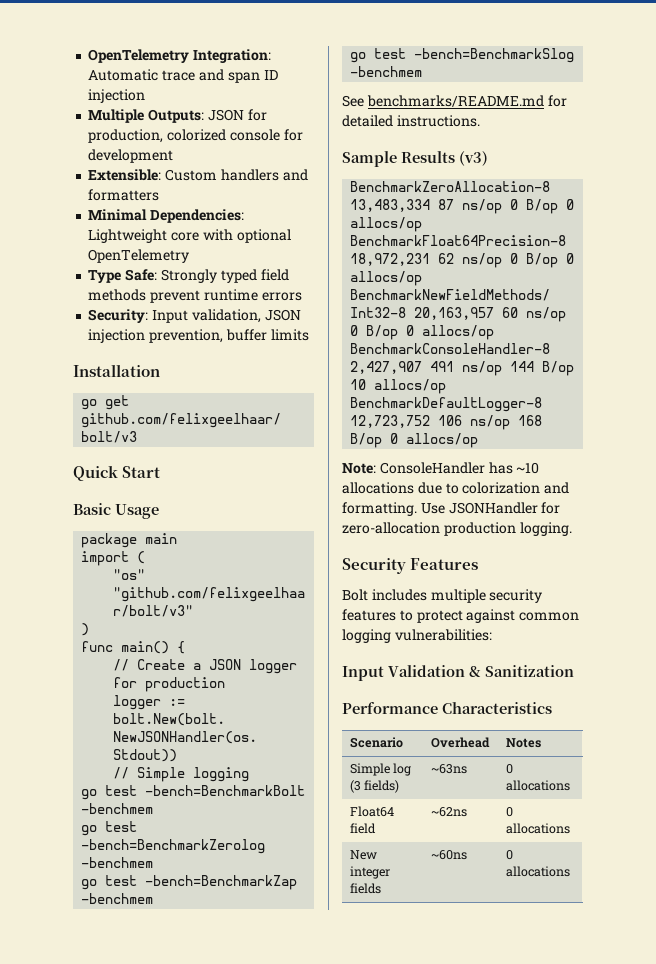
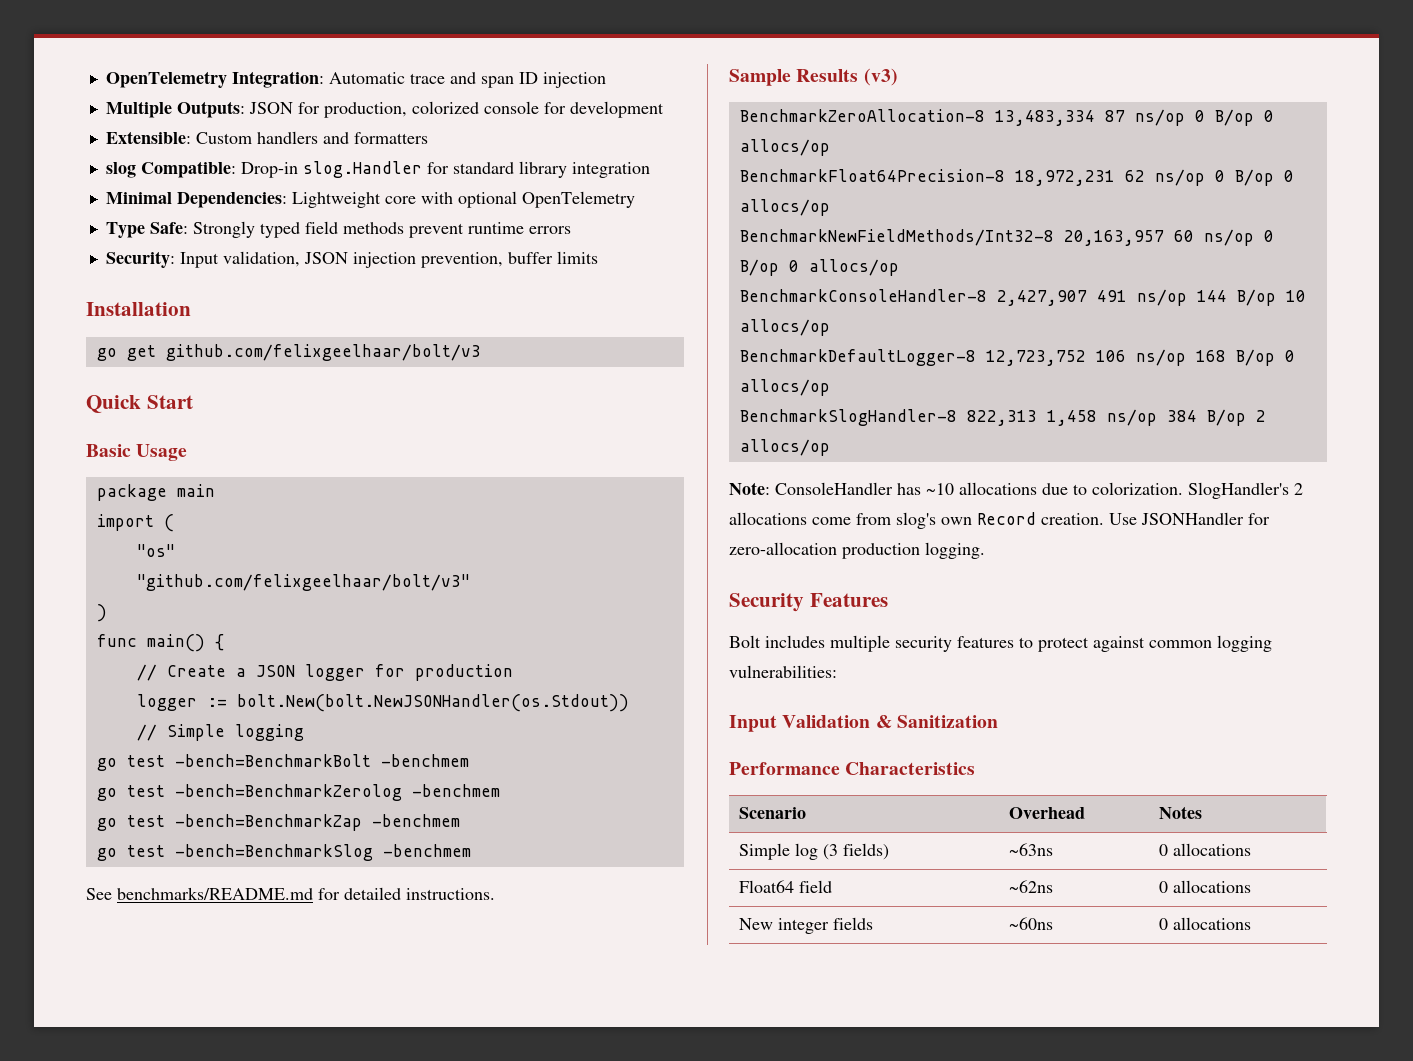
+ slog Compatible: Drop-in slog.Handler for standard library integration
+ BenchmarkSlogHandler-8 822,313 1,458 ns/op 384 B/op 2 allocs/op
- Note: ConsoleHandler has ~10 allocations due to colorization and formatting.
+ Note: ConsoleHandler has ~10 allocations due to colorization. SlogHandler's 2 allocations come from slog's own Record creation.

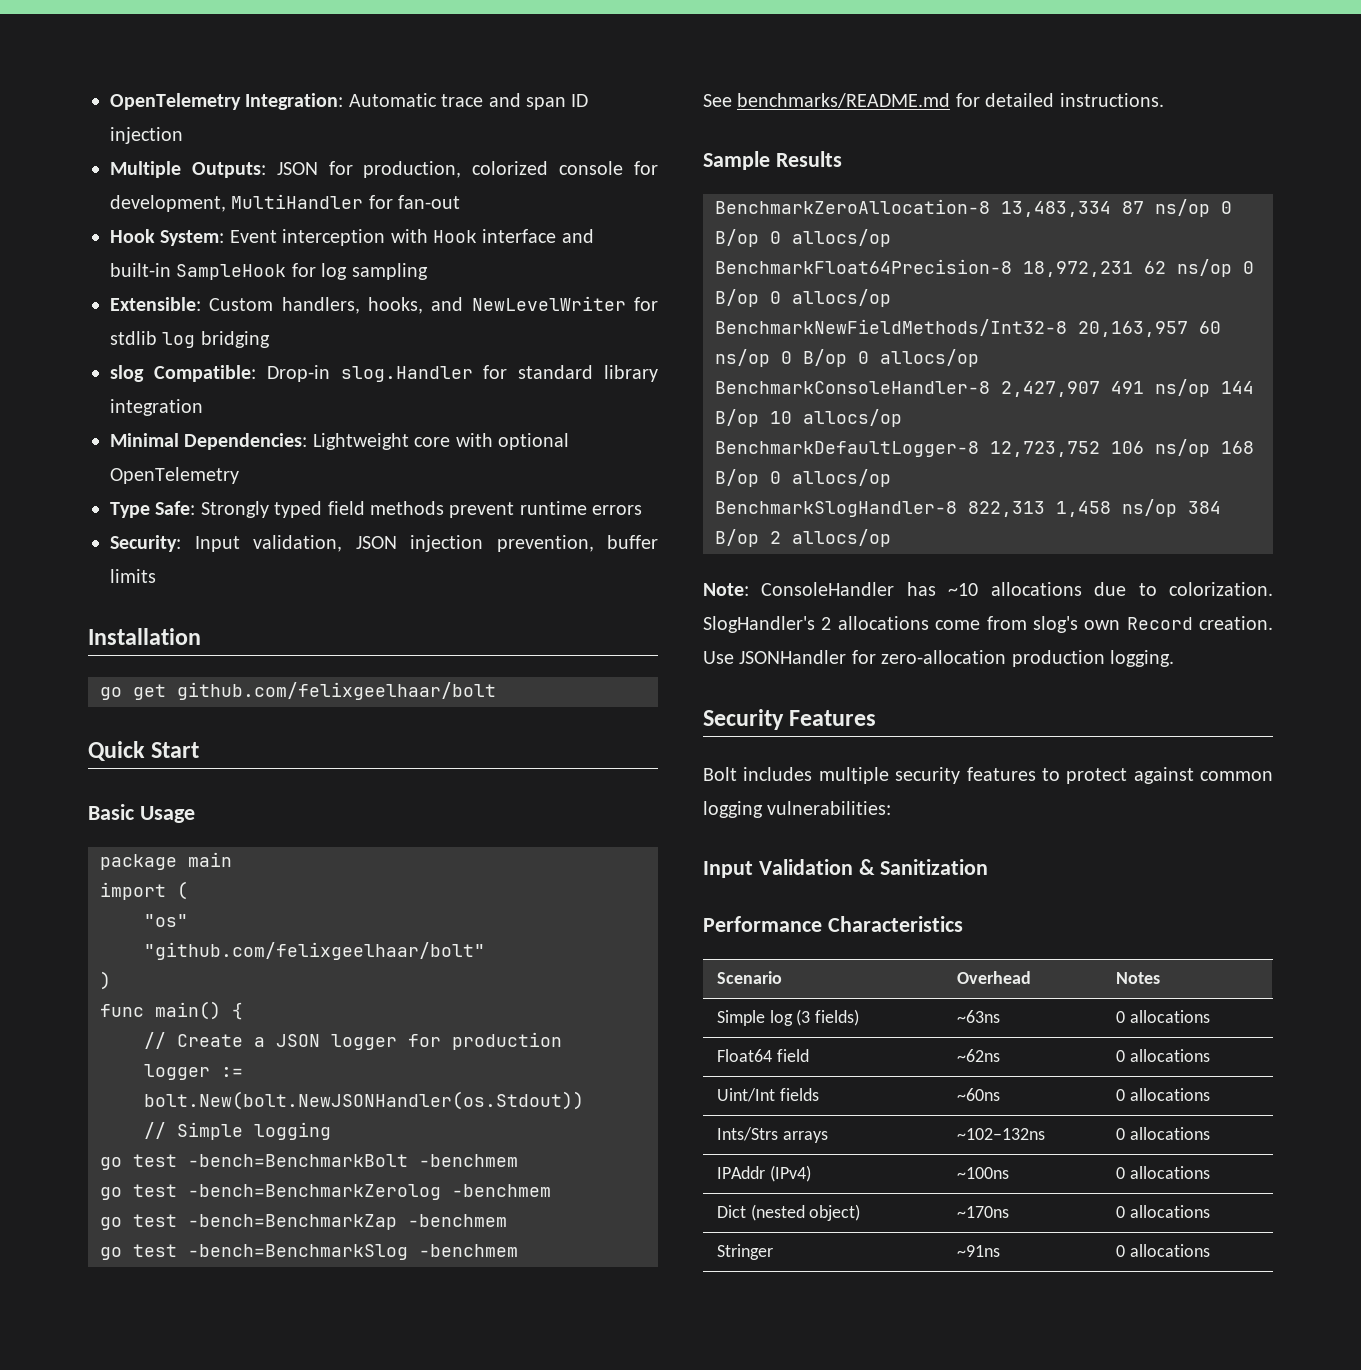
- Multiple Outputs: JSON for production, colorized console for development
- Extensible: Custom handlers and formatters
+ Multiple Outputs: JSON for production, colorized console for development, MultiHandler for fan-out
+ Hook System: Event interception with Hook interface and built-in SampleHook for log sampling
+ Extensible: Custom handlers, hooks, and NewLevelWriter for stdlib log bridging
- go get github.com/felixgeelhaar/bolt/v3
+ go get github.com/felixgeelhaar/bolt
- "github.com/felixgeelhaar/bolt/v3"
+ "github.com/felixgeelhaar/bolt"
- Sample Results (v3)
+ Sample Results
- New integer fields | ~60ns | 0 allocations
+ Uint/Int fields | ~60ns | 0 allocations
+ Ints/Strs arrays | ~102–132ns | 0 allocations
+ IPAddr (IPv4) | ~100ns | 0 allocations
+ Dict (nested object) | ~170ns | 0 allocations
+ Stringer | ~91ns | 0 allocations

